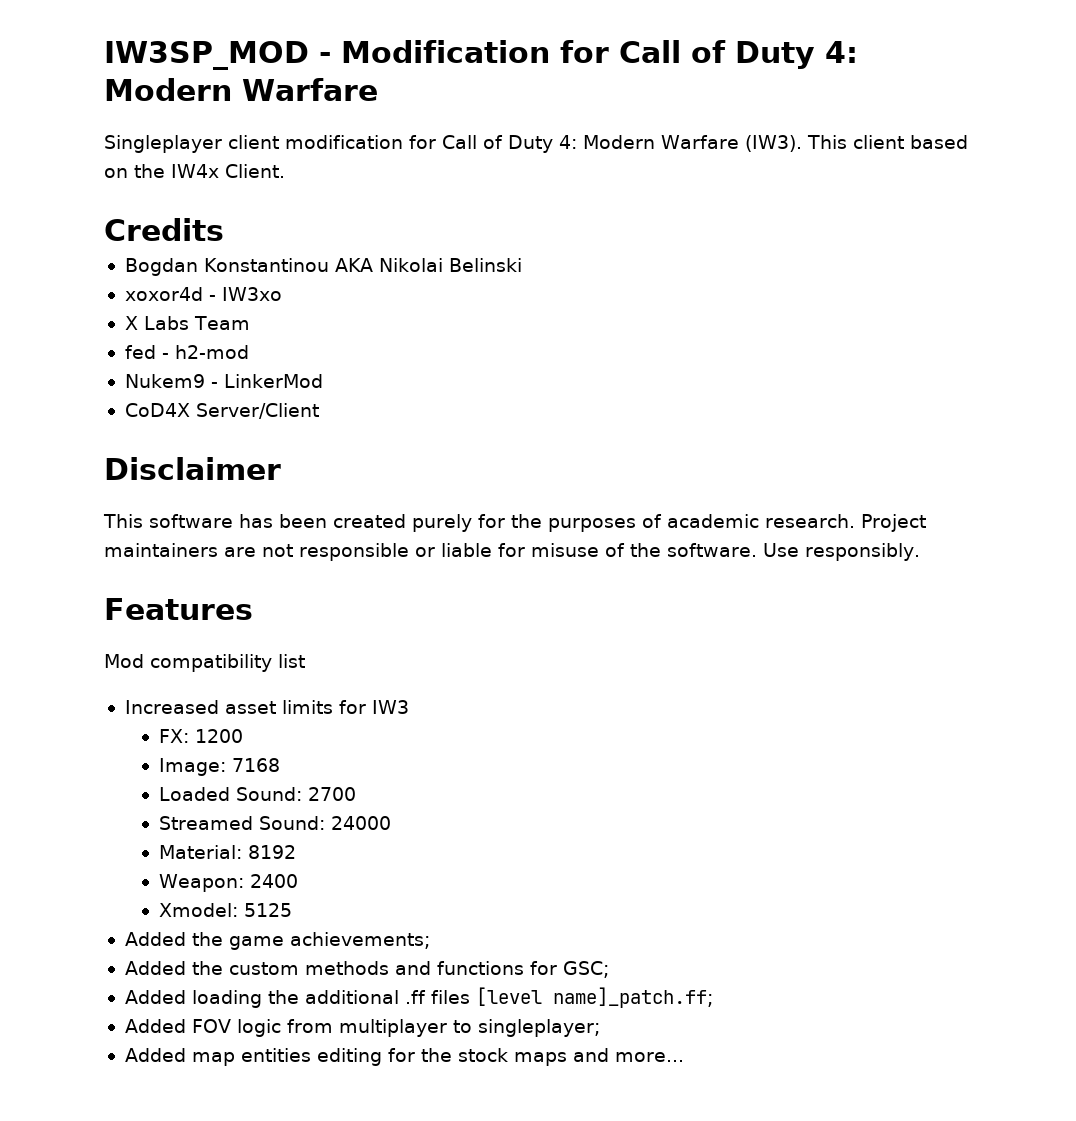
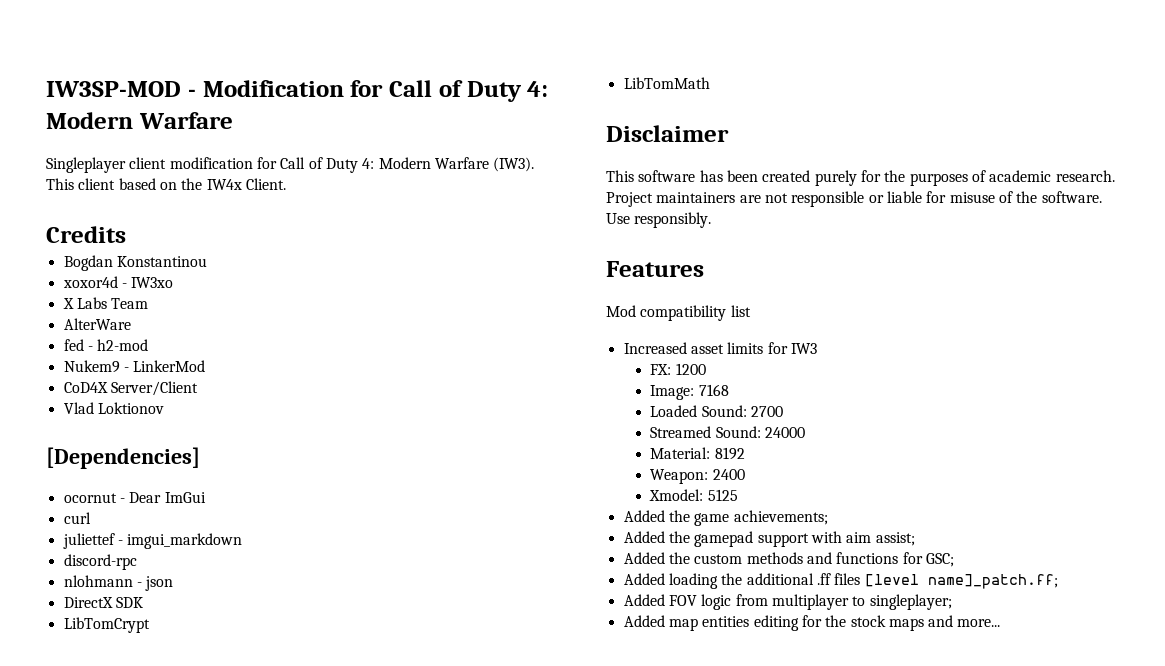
- IW3SP_MOD - Modification for Call of Duty 4: Modern Warfare
+ IW3SP-MOD - Modification for Call of Duty 4: Modern Warfare
- Bogdan Konstantinou AKA Nikolai Belinski
+ Bogdan Konstantinou
+ AlterWare
+ Vlad Loktionov
+ [Dependencies]
+ ocornut - Dear ImGui
+ curl
+ juliettef - imgui_markdown
+ discord-rpc
+ nlohmann - json
+ DirectX SDK
+ LibTomCrypt
+ LibTomMath
+ Added the gamepad support with aim assist;

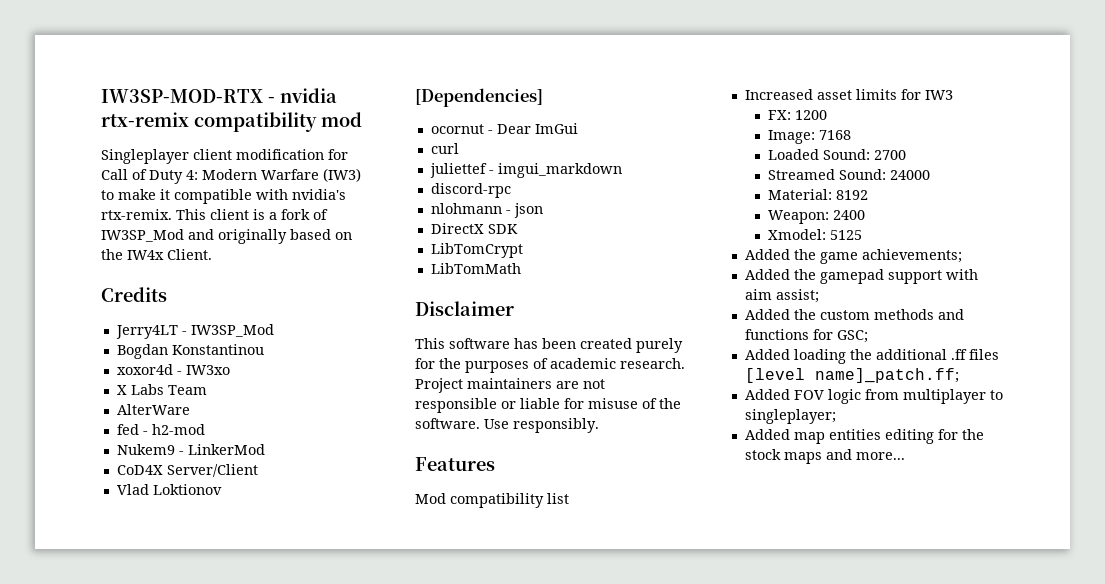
- IW3SP-MOD - Modification for Call of Duty 4: Modern Warfare
+ IW3SP-MOD-RTX - nvidia rtx-remix compatibility mod
- Singleplayer client modification for Call of Duty 4: Modern Warfare (IW3). This client based on the IW4x Client.
+ Singleplayer client modification for Call of Duty 4: Modern Warfare (IW3) to make it compatible with nvidia's rtx-remix. This client is a fork of IW3SP_Mod and originally based on the IW4x Client.
+ Jerry4LT - IW3SP_Mod

